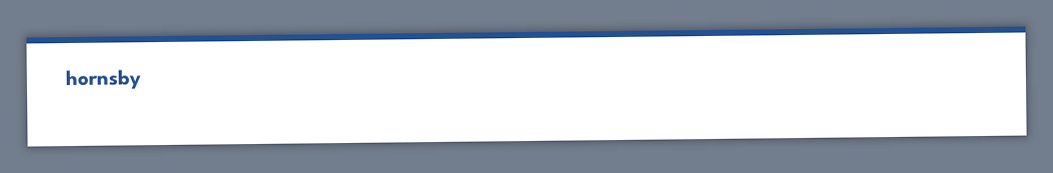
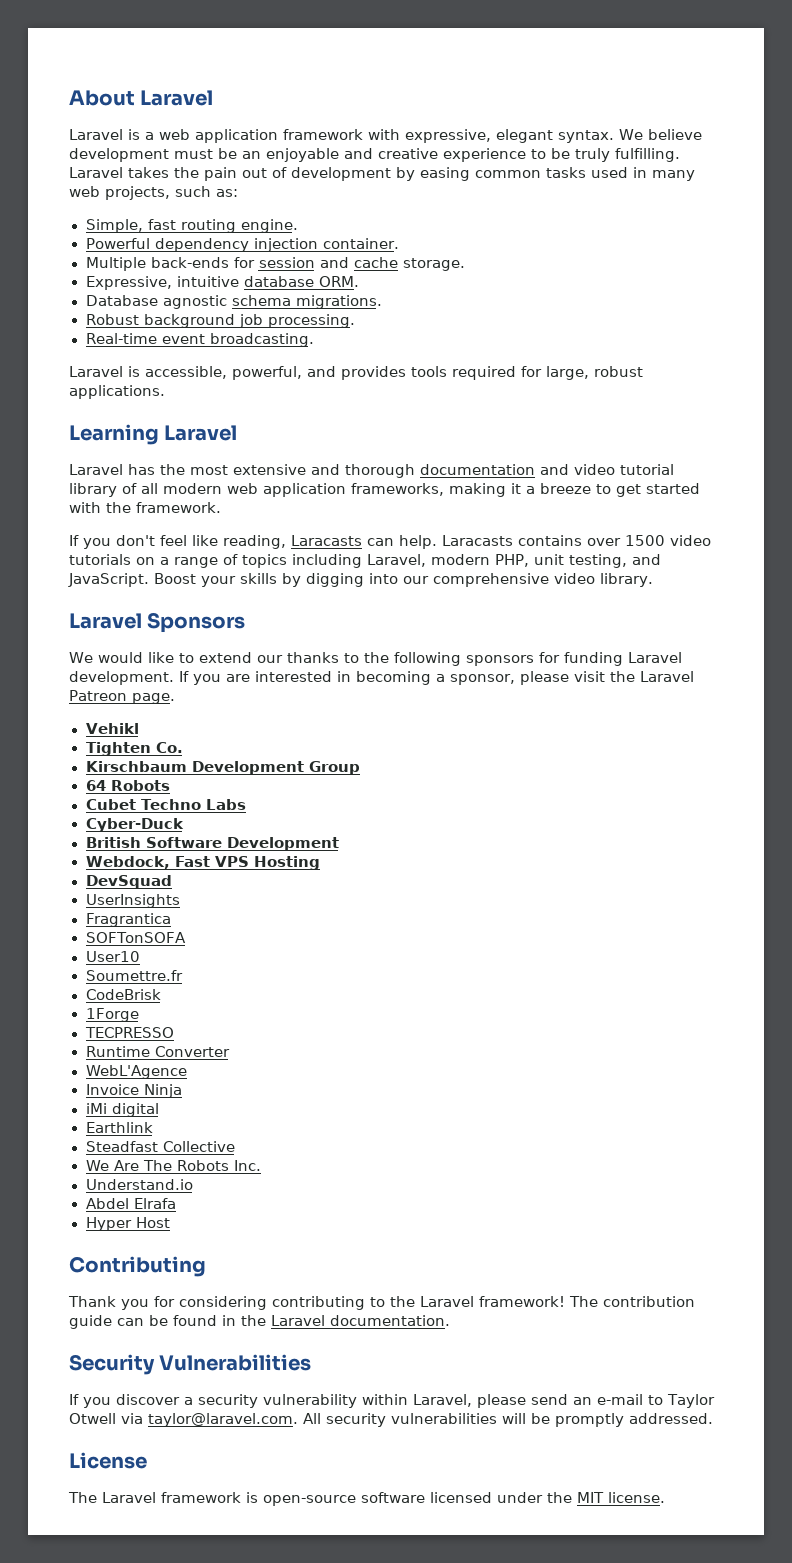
- hornsby
+ About Laravel
+ Laravel is a web application framework with expressive, elegant syntax. We believe development must be an enjoyable and creative experience to be truly fulfilling. Laravel takes the pain out of development by easing common tasks used in many web projects, such as:
+ Simple, fast routing engine.
+ Powerful dependency injection container.
+ Multiple back-ends for session and cache storage.
+ Expressive, intuitive database ORM.
+ Database agnostic schema migrations.
+ Robust background job processing.
+ Real-time event broadcasting.
+ Laravel is accessible, powerful, and provides tools required for large, robust applications.
+ Learning Laravel
+ Laravel has the most extensive and thorough documentation and video tutorial library of all modern web application frameworks, making it a breeze to get started with the framework.
+ If you don't feel like reading, Laracasts can help. Laracasts contains over 1500 video tutorials on a range of topics including Laravel, modern PHP, unit testing, and JavaScript. Boost your skills by digging into our comprehensive video library.
+ Laravel Sponsors
+ We would like to extend our thanks to the following sponsors for funding Laravel development. If you are interested in becoming a sponsor, please visit the Laravel Patreon page.
+ Vehikl
+ Tighten Co.
+ Kirschbaum Development Group
+ 64 Robots
+ Cubet Techno Labs
+ Cyber-Duck
+ British Software Development
+ Webdock, Fast VPS Hosting
+ DevSquad
+ UserInsights
+ Fragrantica
+ SOFTonSOFA
+ User10
+ Soumettre.fr
+ CodeBrisk
+ 1Forge
+ TECPRESSO
+ Runtime Converter
+ WebL'Agence
+ Invoice Ninja
+ iMi digital
+ Earthlink
+ Steadfast Collective
+ We Are The Robots Inc.
+ Understand.io
+ Abdel Elrafa
+ Hyper Host
+ Contributing
+ Thank you for considering contributing to the Laravel framework! The contribution guide can be found in the Laravel documentation.
+ Security Vulnerabilities
+ If you discover a security vulnerability within Laravel, please send an e-mail to Taylor Otwell via taylor@laravel.com. All security vulnerabilities will be promptly addressed.
+ License
+ The Laravel framework is open-source software licensed under the MIT license.

